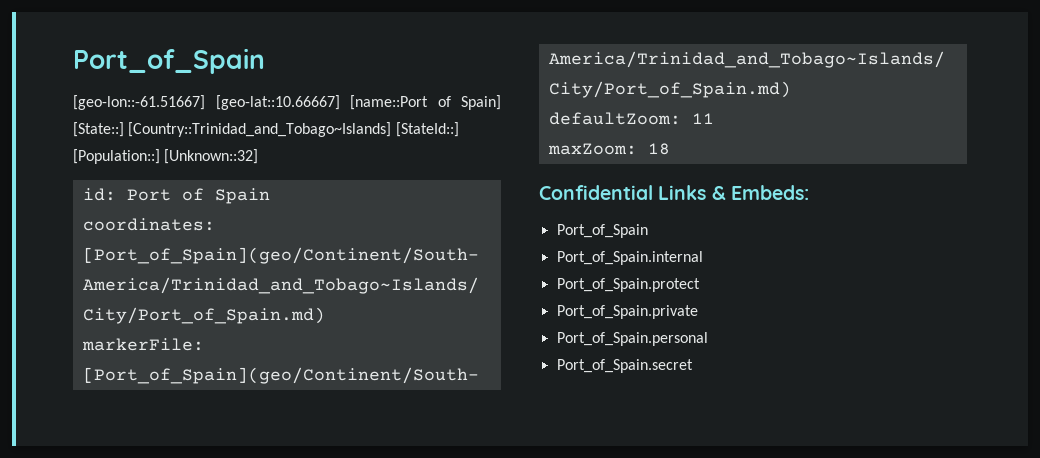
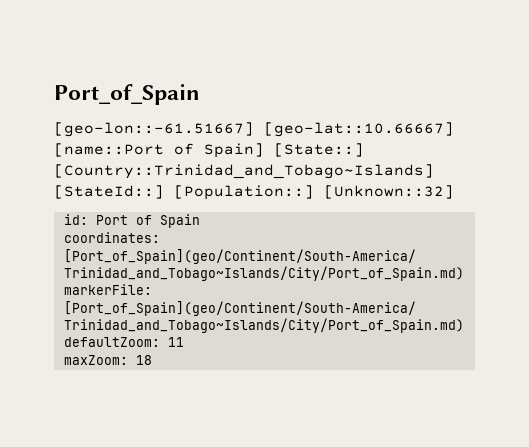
- Confidential Links & Embeds:
- Port_of_Spain
- Port_of_Spain.internal
- Port_of_Spain.protect
- Port_of_Spain.private
- Port_of_Spain.personal
- Port_of_Spain.secret

